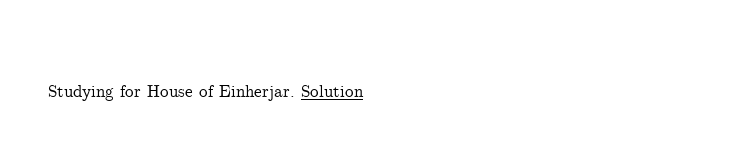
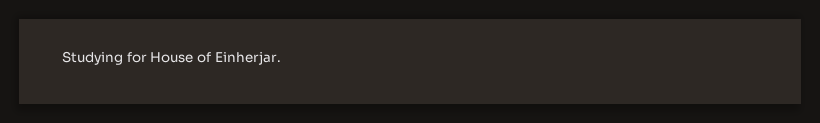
- Solution

